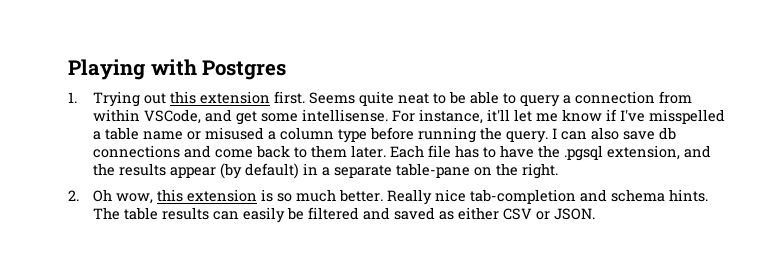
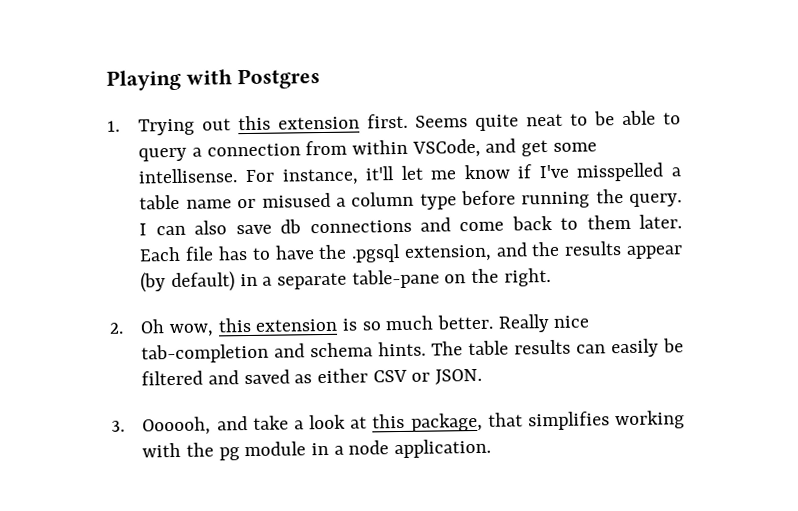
+ 3. Oooooh, and take a look at this package, that simplifies working with the pg module in a node application.

